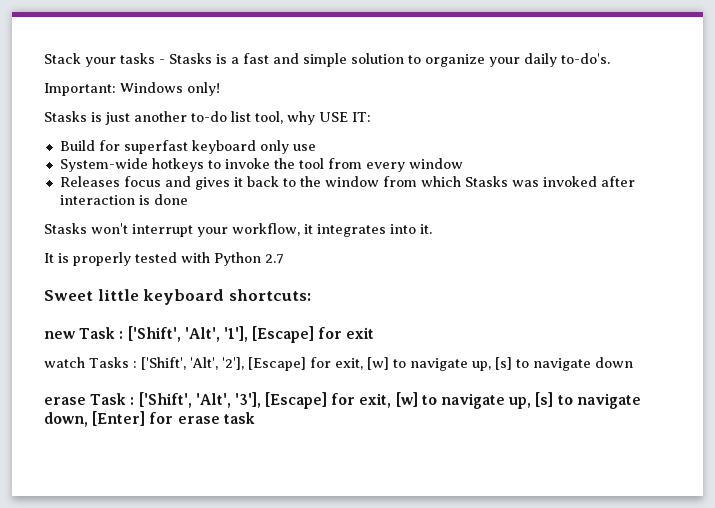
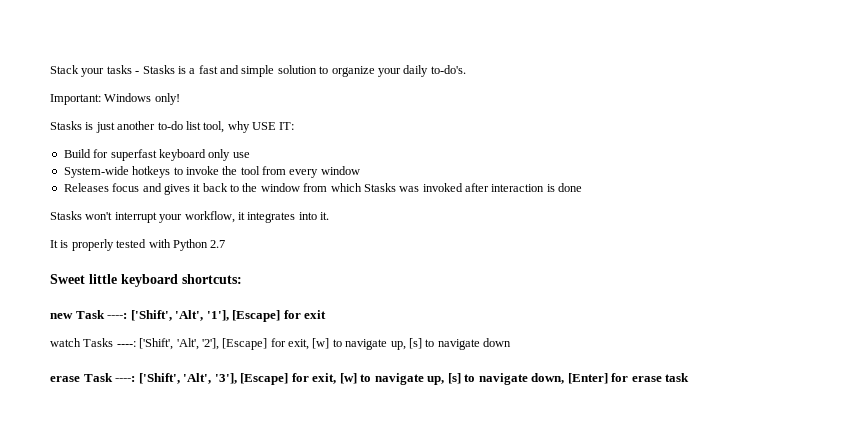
- new Task : ['Shift', 'Alt', '1'], [Escape] for exit
+ new Task ----: ['Shift', 'Alt', '1'], [Escape] for exit
- watch Tasks : ['Shift', 'Alt', '2'], [Escape] for exit, [w] to navigate up, [s] to navigate down
+ watch Tasks ----: ['Shift', 'Alt', '2'], [Escape] for exit, [w] to navigate up, [s] to navigate down
- erase Task : ['Shift', 'Alt', '3'], [Escape] for exit, [w] to navigate up, [s] to navigate down, [Enter] for erase task
+ erase Task ----: ['Shift', 'Alt', '3'], [Escape] for exit, [w] to navigate up, [s] to navigate down, [Enter] for erase task

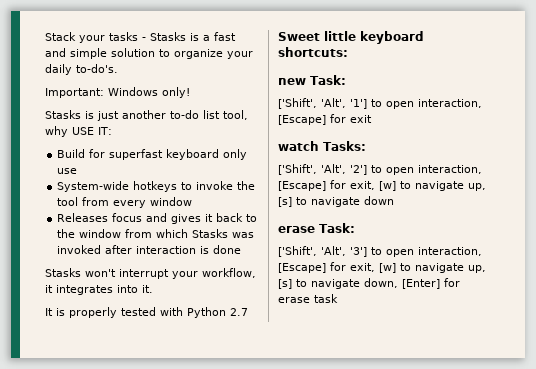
- new Task ----: ['Shift', 'Alt', '1'], [Escape] for exit
- watch Tasks ----: ['Shift', 'Alt', '2'], [Escape] for exit, [w] to navigate up, [s] to navigate down
+ new Task:
+ ['Shift', 'Alt', '1'] to open interaction, [Escape] for exit
+ watch Tasks:
+ ['Shift', 'Alt', '2'] to open interaction, [Escape] for exit, [w] to navigate up, [s] to navigate down
- erase Task ----: ['Shift', 'Alt', '3'], [Escape] for exit, [w] to navigate up, [s] to navigate down, [Enter] for erase task
+ erase Task:
+ ['Shift', 'Alt', '3'] to open interaction, [Escape] for exit, [w] to navigate up, [s] to navigate down, [Enter] for erase task

